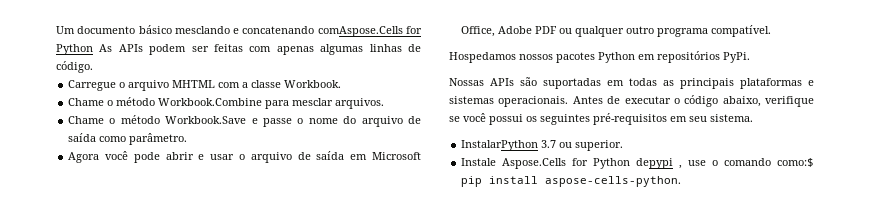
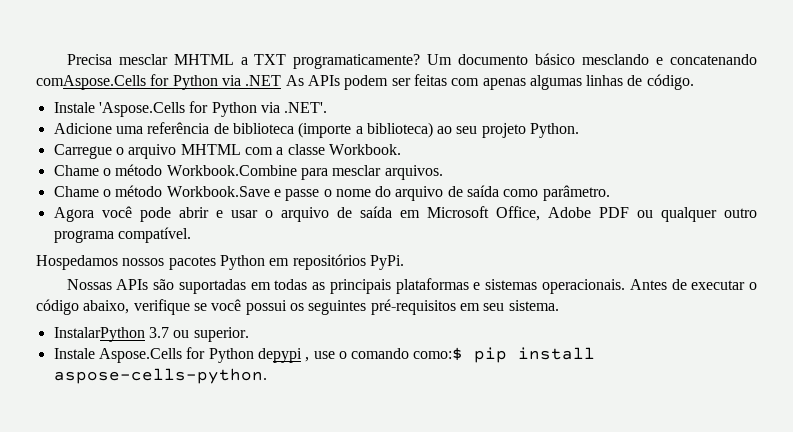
+ Precisa mesclar MHTML a TXT programaticamente?
- Um documento básico mesclando e concatenando comAspose.Cells for Python As APIs podem ser feitas com apenas algumas linhas de código.
+ Um documento básico mesclando e concatenando comAspose.Cells for Python via .NET As APIs podem ser feitas com apenas algumas linhas de código.
+ Instale 'Aspose.Cells for Python via .NET'.
+ Adicione uma referência de biblioteca (importe a biblioteca) ao seu projeto Python.

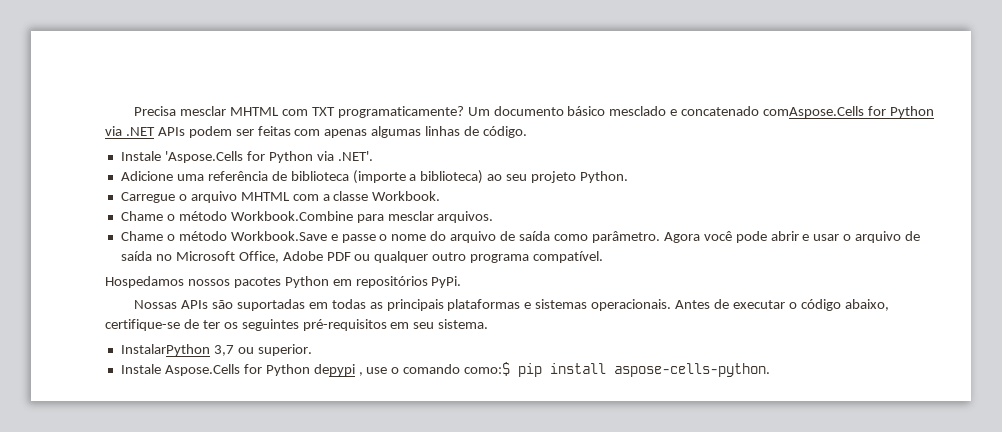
- Precisa mesclar MHTML a TXT programaticamente?
+ Precisa mesclar MHTML com TXT programaticamente?
- Um documento básico mesclando e concatenando comAspose.Cells for Python via .NET As APIs podem ser feitas com apenas algumas linhas de código.
+ Um documento básico mesclado e concatenado comAspose.Cells for Python via .NET APIs podem ser feitas com apenas algumas linhas de código.
- Chame o método Workbook.Save e passe o nome do arquivo de saída como parâmetro.
- Agora você pode abrir e usar o arquivo de saída em Microsoft Office, Adobe PDF ou qualquer outro programa compatível.
+ Chame o método Workbook.Save e passe o nome do arquivo de saída como parâmetro. Agora você pode abrir e usar o arquivo de saída no Microsoft Office, Adobe PDF ou qualquer outro programa compatível.
- Antes de executar o código abaixo, verifique se você possui os seguintes pré-requisitos em seu sistema.
+ Antes de executar o código abaixo, certifique-se de ter os seguintes pré-requisitos em seu sistema.
- InstalarPython 3.7 ou superior.
+ InstalarPython 3,7 ou superior.

